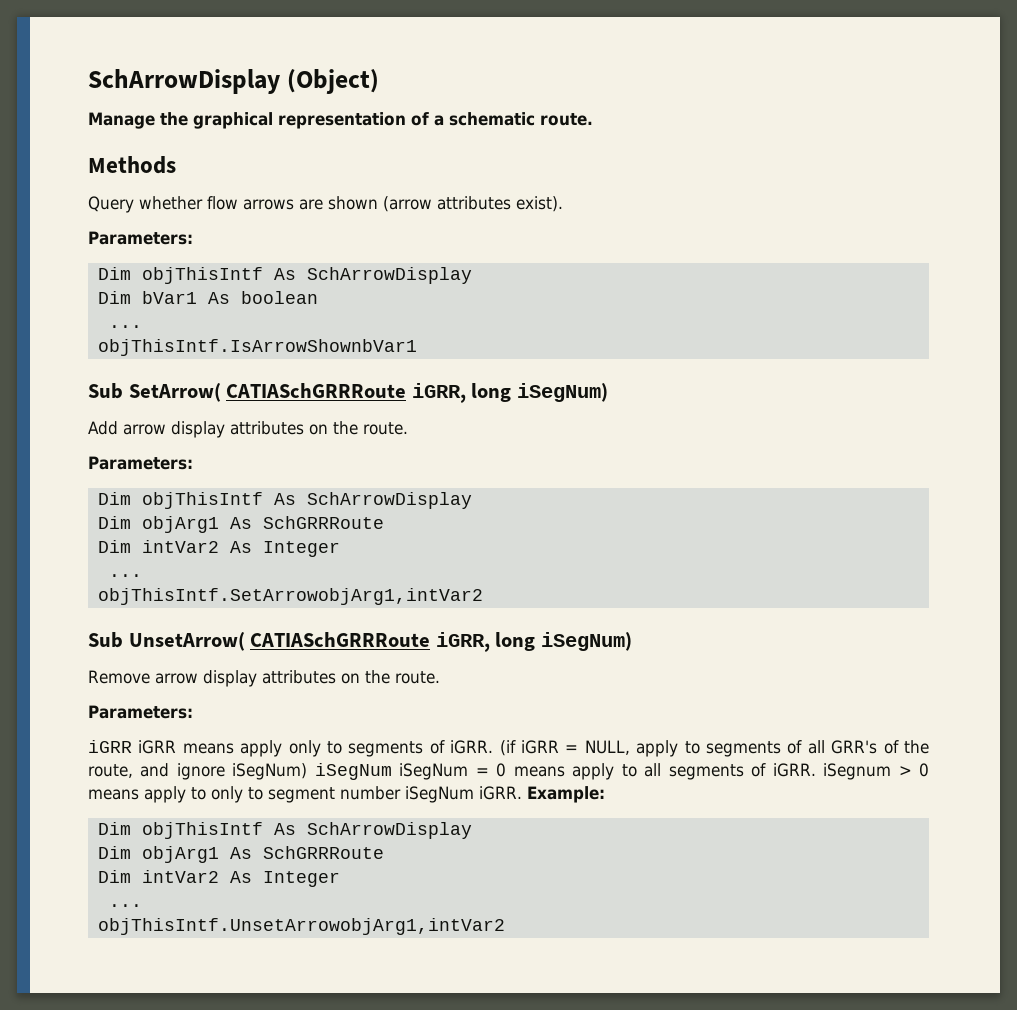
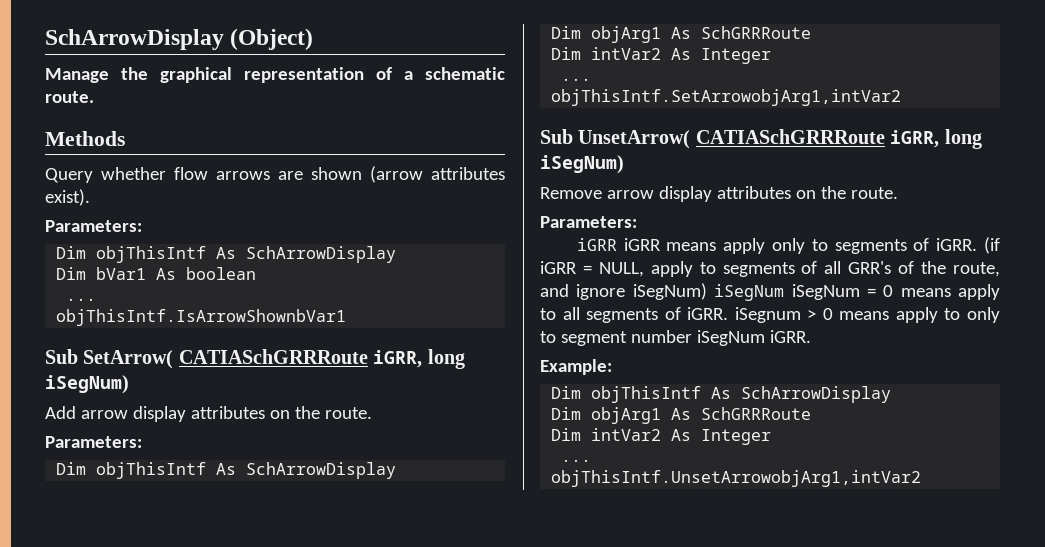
- (if iGRR = NULL, apply to segments of all GRR's of the route, and ignore iSegNum) iSegNum iSegNum = 0 means apply to all segments of iGRR. iSegnum > 0 means apply to only to segment number iSegNum iGRR. Example:
+ (if iGRR = NULL, apply to segments of all GRR's of the route, and ignore iSegNum) iSegNum iSegNum = 0 means apply to all segments of iGRR. iSegnum > 0 means apply to only to segment number iSegNum iGRR.
+ Example:

